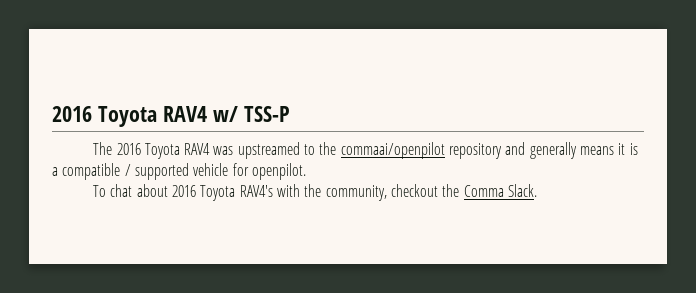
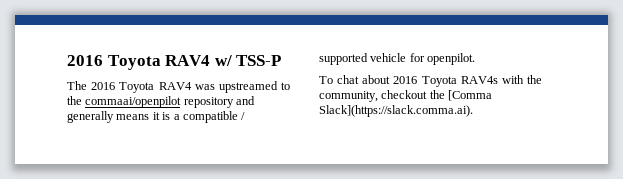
- To chat about 2016 Toyota RAV4's with the community, checkout the Comma Slack.
+ To chat about 2016 Toyota RAV4s with the community, checkout the [Comma Slack](https://slack.comma.ai).

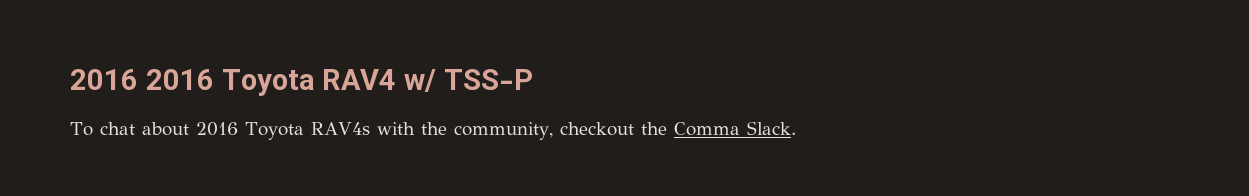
- 2016 Toyota RAV4 w/ TSS-P
+ 2016 2016 Toyota RAV4 w/ TSS-P
- The 2016 Toyota RAV4 was upstreamed to the commaai/openpilot repository and generally means it is a compatible / supported vehicle for openpilot.
- To chat about 2016 Toyota RAV4s with the community, checkout the [Comma Slack](https://slack.comma.ai).
+ To chat about 2016 Toyota RAV4s with the community, checkout the Comma Slack.

